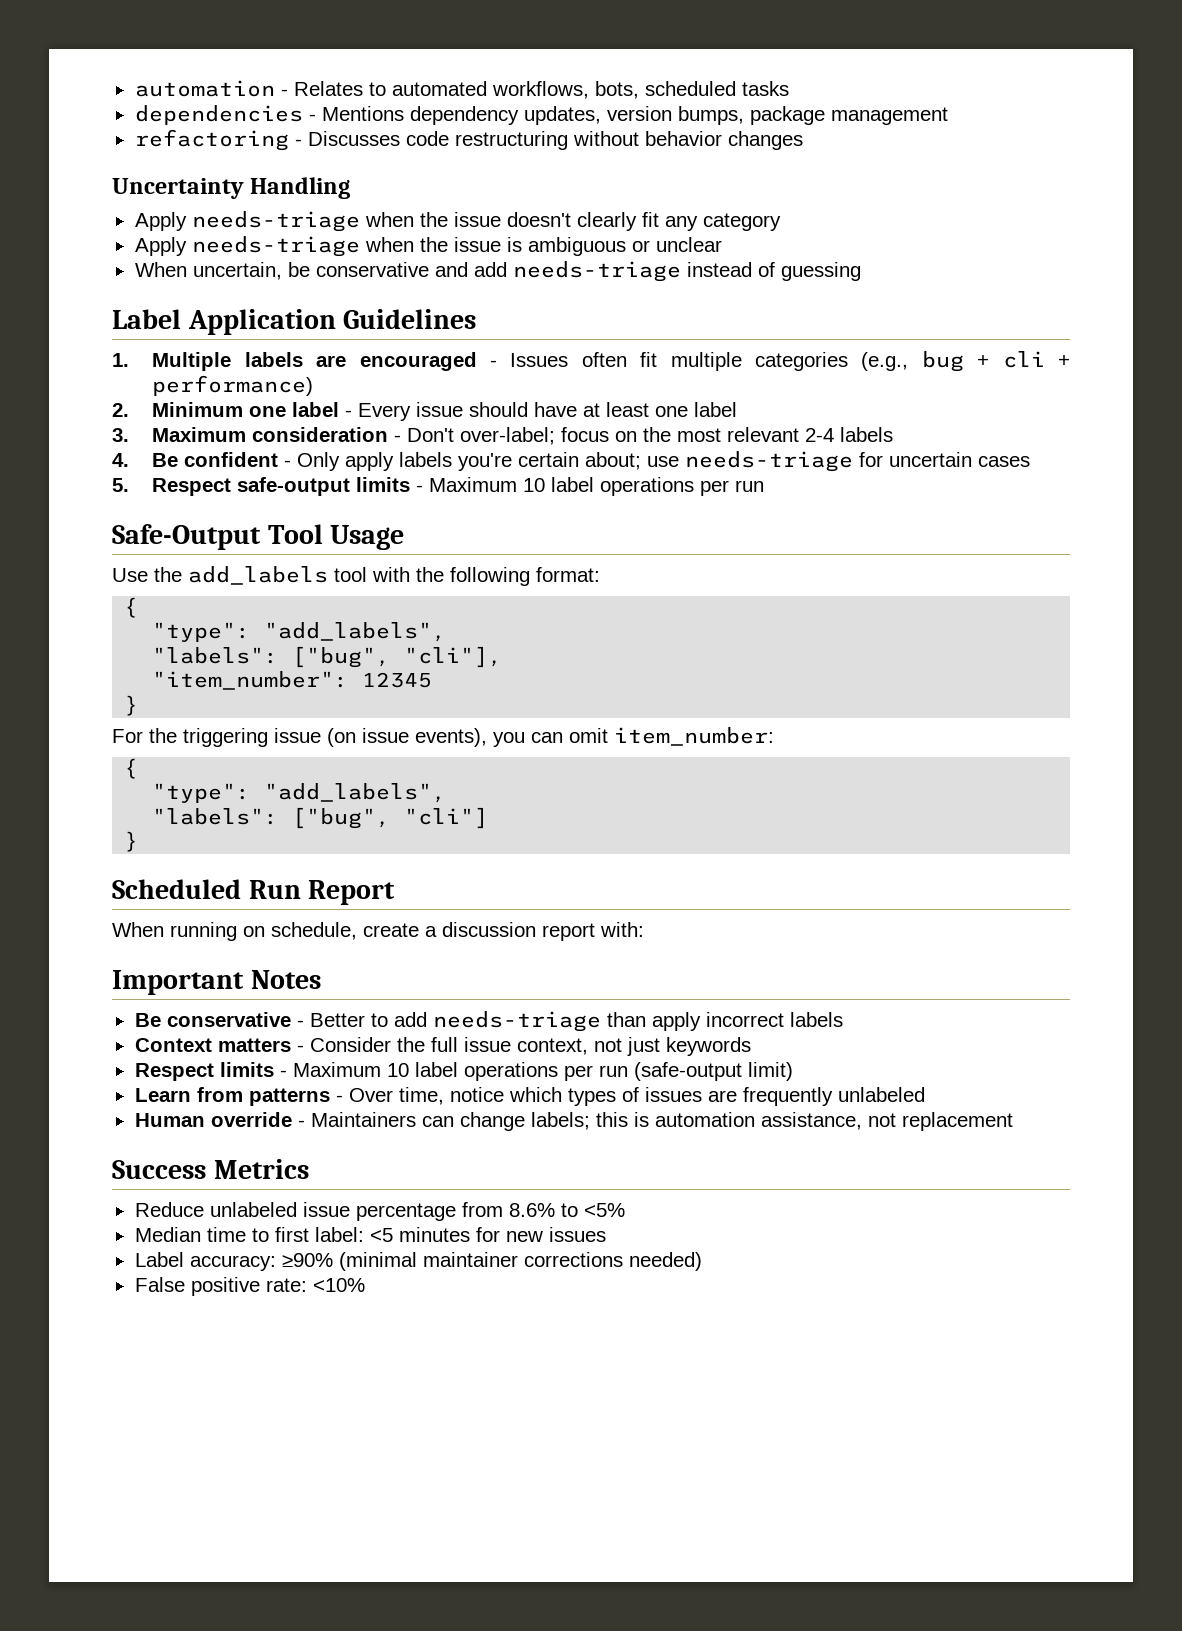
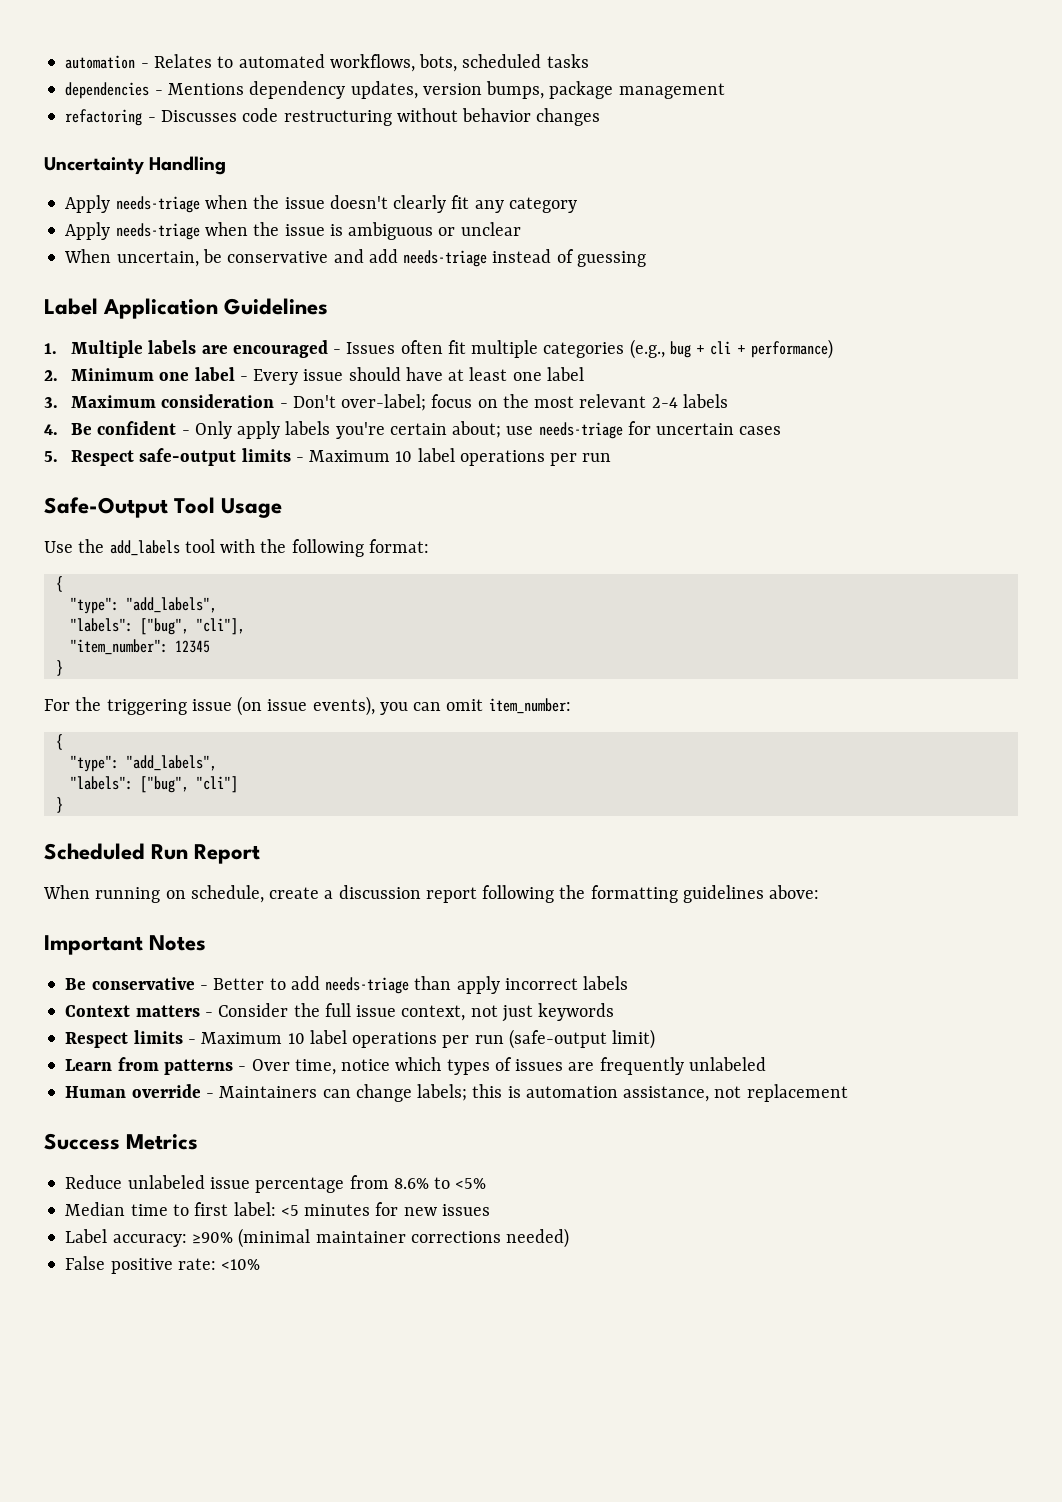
- When running on schedule, create a discussion report with:
+ When running on schedule, create a discussion report following the formatting guidelines above:

